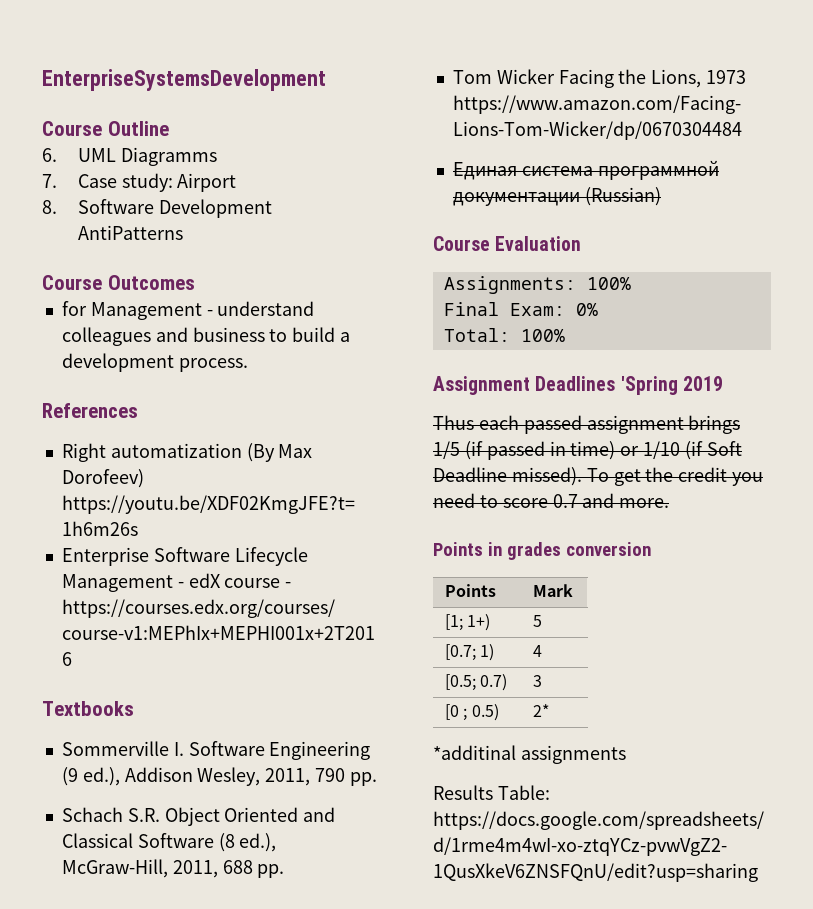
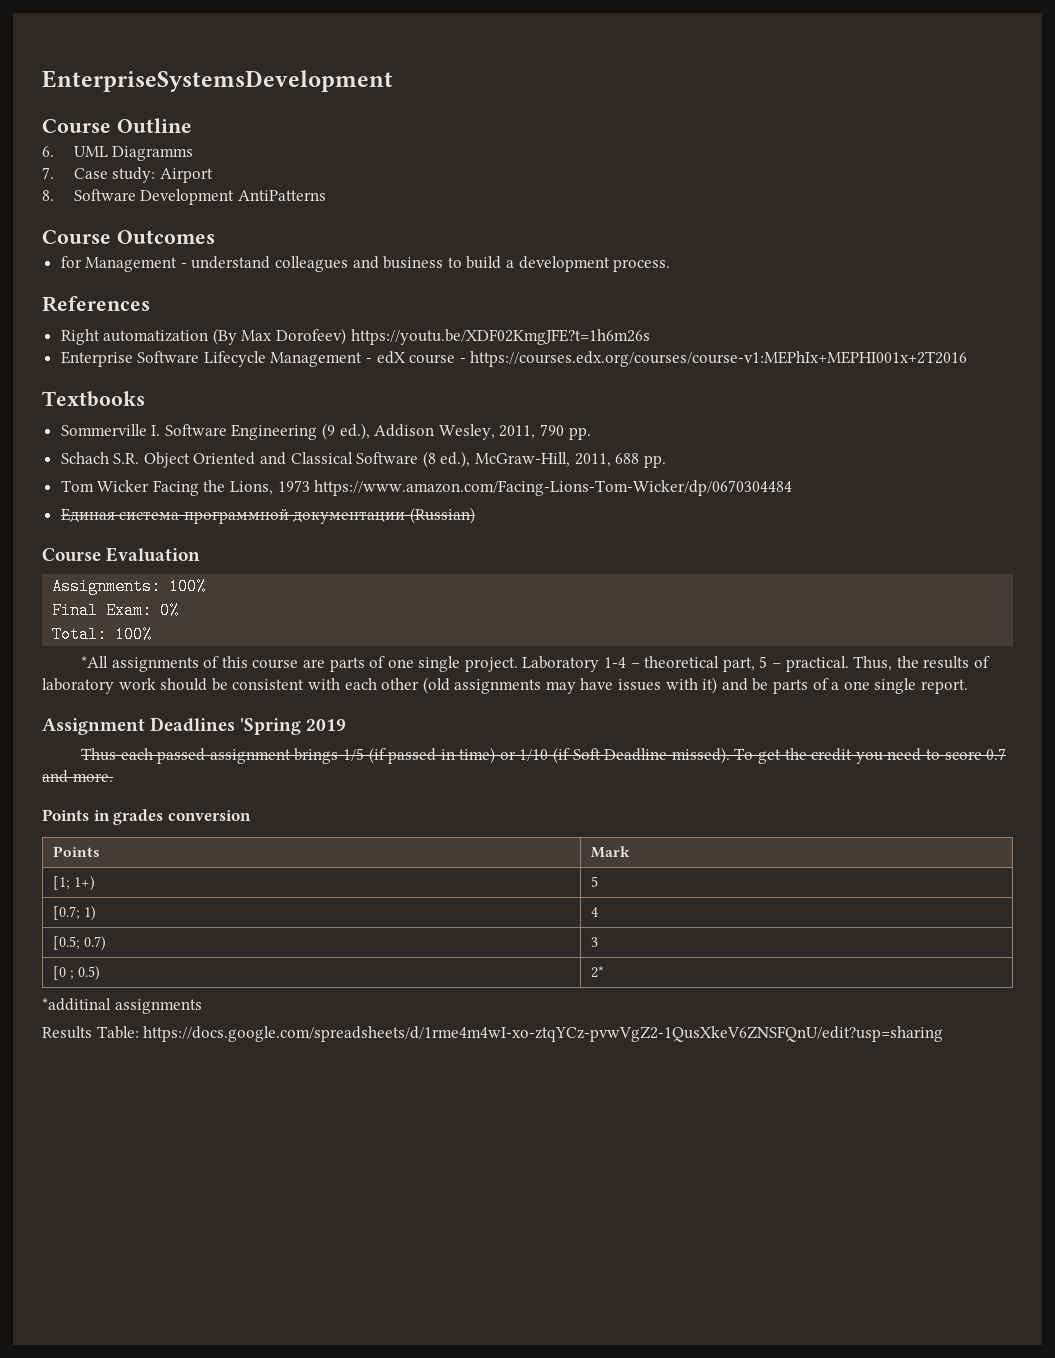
+ *All assignments of this course are parts of one single project. Laboratory 1-4 – theoretical part, 5 – practical. Thus, the results of laboratory work should be consistent with each other (old assignments may have issues with it) and be parts of a one single report.

